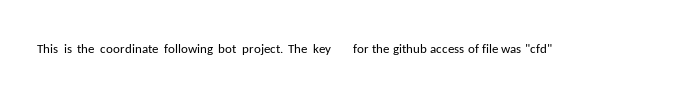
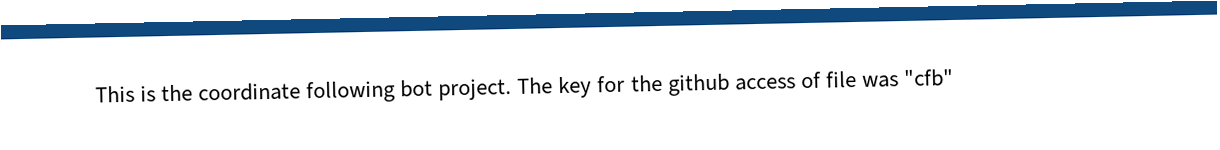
- The key for the github access of file was "cfd"
+ The key for the github access of file was "cfb"

